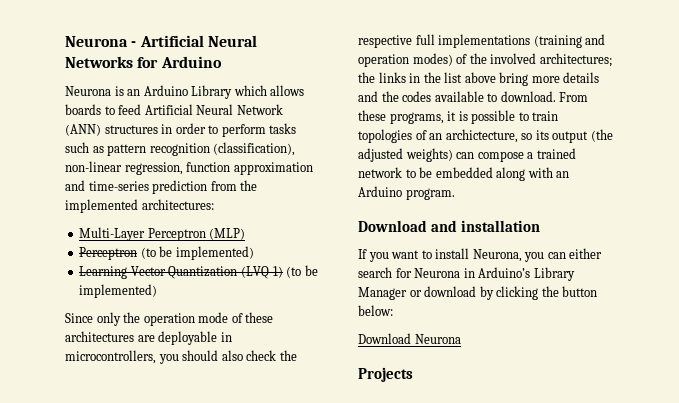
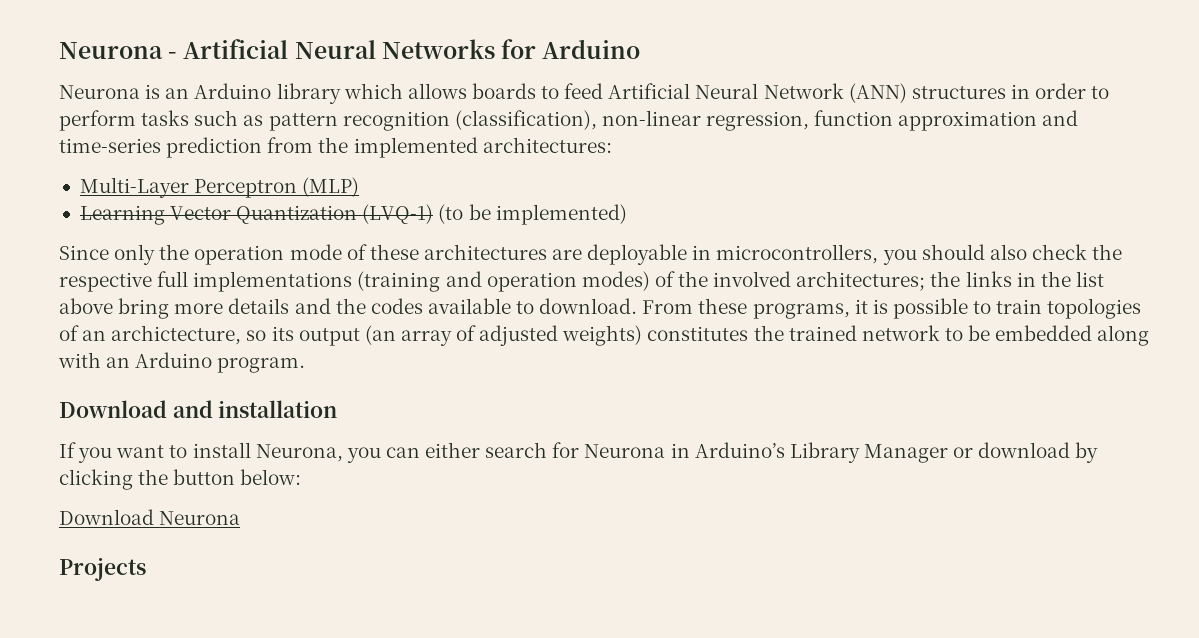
- Neurona is an Arduino Library which allows boards to feed Artificial Neural Network (ANN) structures in order to perform tasks such as pattern recognition (classification), non-linear regression, function approximation and time-series prediction from the implemented architectures:
+ Neurona is an Arduino library which allows boards to feed Artificial Neural Network (ANN) structures in order to perform tasks such as pattern recognition (classification), non-linear regression, function approximation and time-series prediction from the implemented architectures:
- Perceptron (to be implemented)
- From these programs, it is possible to train topologies of an archictecture, so its output (the adjusted weights) can compose a trained network to be embedded along with an Arduino program.
+ From these programs, it is possible to train topologies of an archictecture, so its output (an array of adjusted weights) constitutes the trained network to be embedded along with an Arduino program.

